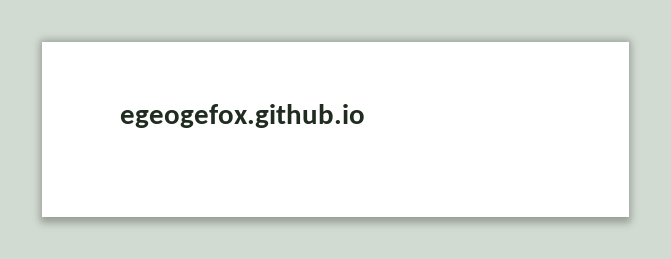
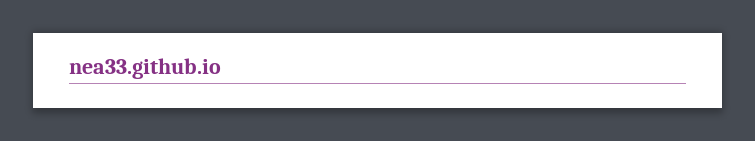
- egeogefox.github.io
+ nea33.github.io

